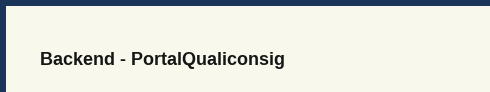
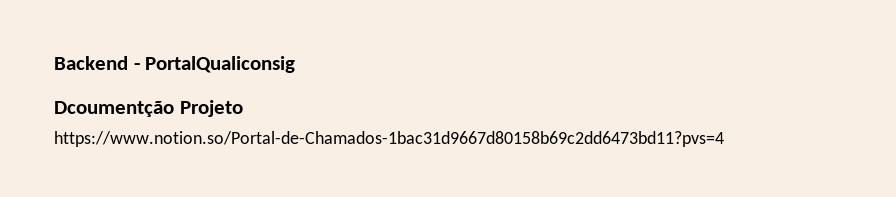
+ Dcoumentção Projeto
+ https://www.notion.so/Portal-de-Chamados-1bac31d9667d80158b69c2dd6473bd11?pvs=4

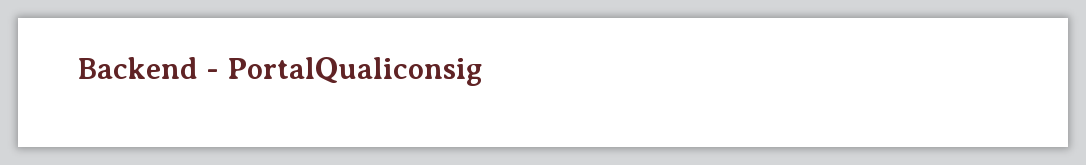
- Dcoumentção Projeto
- https://www.notion.so/Portal-de-Chamados-1bac31d9667d80158b69c2dd6473bd11?pvs=4

